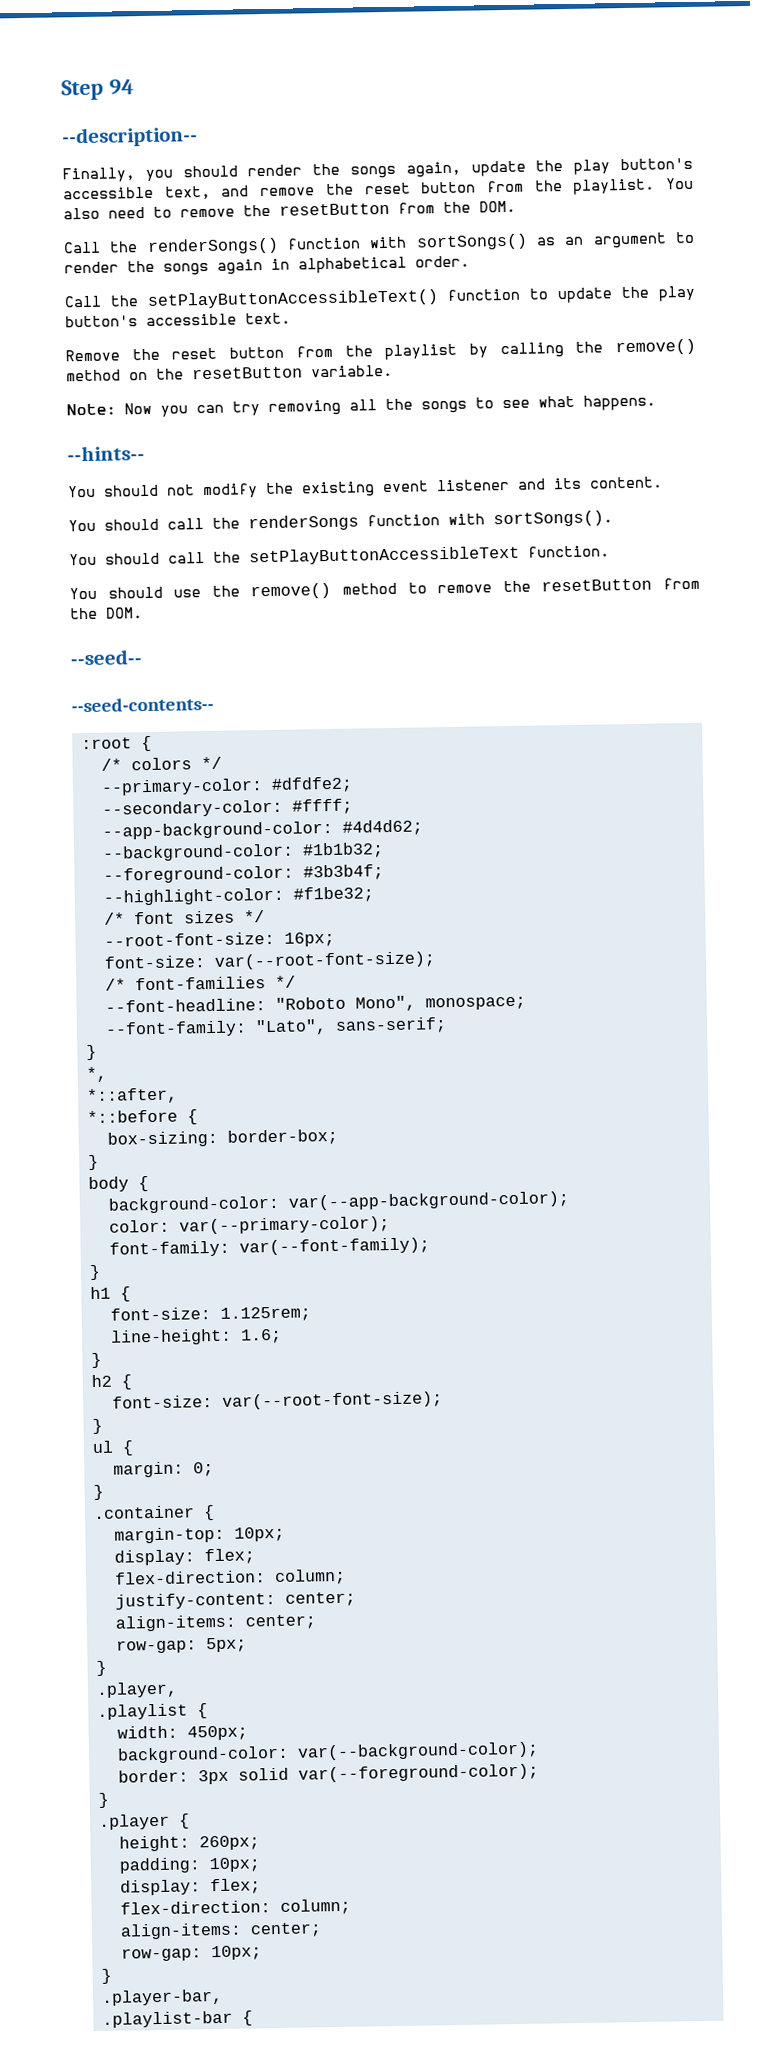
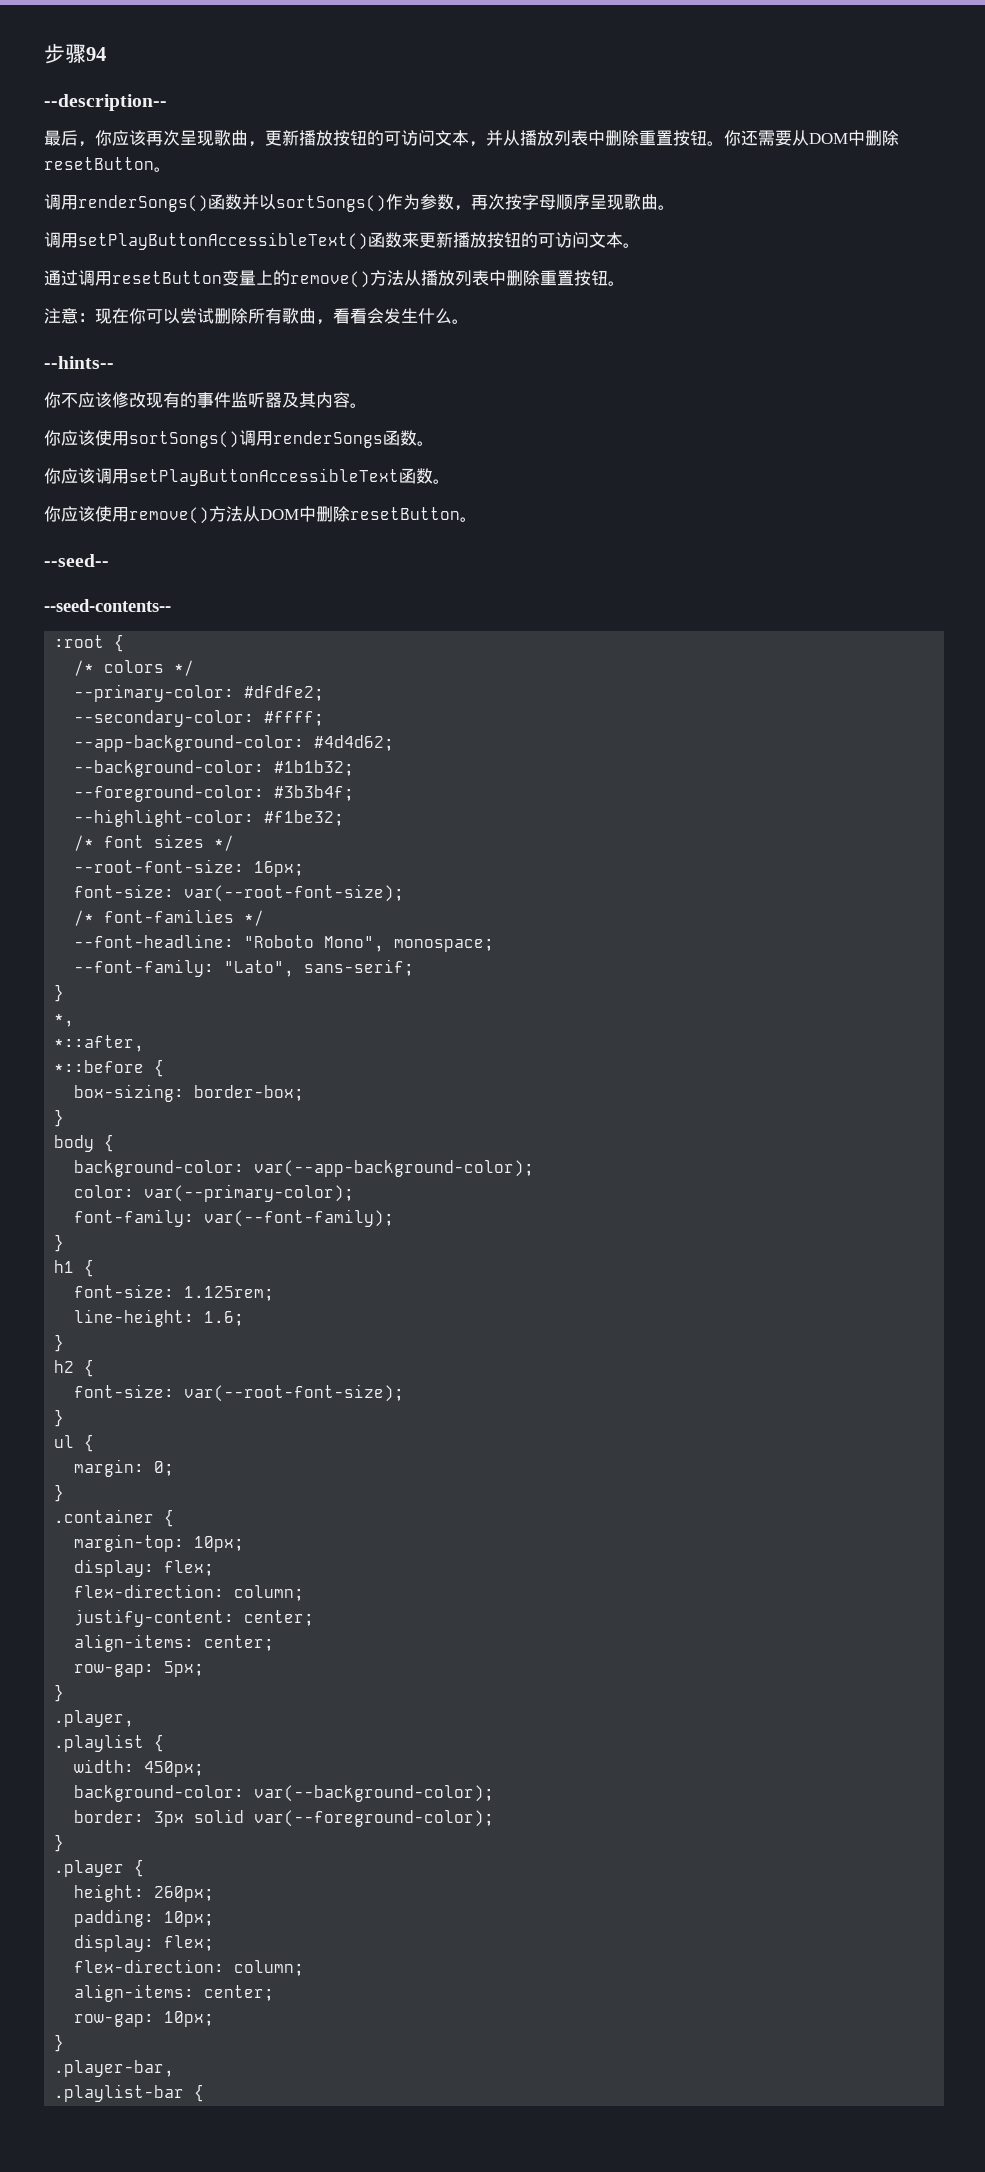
- Step 94
+ 步骤94
- Finally, you should render the songs again, update the play button's accessible text, and remove the reset button from the playlist. You also need to remove the resetButton from the DOM.
- Call the renderSongs() function with sortSongs() as an argument to render the songs again in alphabetical order.
- Call the setPlayButtonAccessibleText() function to update the play button's accessible text.
- Remove the reset button from the playlist by calling the remove() method on the resetButton variable.
- Note: Now you can try removing all the songs to see what happens.
+ 最后，你应该再次呈现歌曲，更新播放按钮的可访问文本，并从播放列表中删除重置按钮。你还需要从DOM中删除resetButton。
+ 调用renderSongs()函数并以sortSongs()作为参数，再次按字母顺序呈现歌曲。
+ 调用setPlayButtonAccessibleText()函数来更新播放按钮的可访问文本。
+ 通过调用resetButton变量上的remove()方法从播放列表中删除重置按钮。
+ 注意：现在你可以尝试删除所有歌曲，看看会发生什么。
  --hints--
- You should not modify the existing event listener and its content.
- You should call the renderSongs function with sortSongs().
- You should call the setPlayButtonAccessibleText function.
- You should use the remove() method to remove the resetButton from the DOM.
+ 你不应该修改现有的事件监听器及其内容。
+ 你应该使用sortSongs()调用renderSongs函数。
+ 你应该调用setPlayButtonAccessibleText函数。
+ 你应该使用remove()方法从DOM中删除resetButton。

